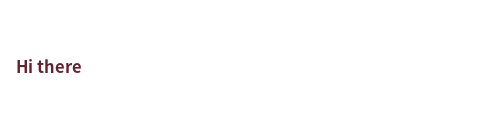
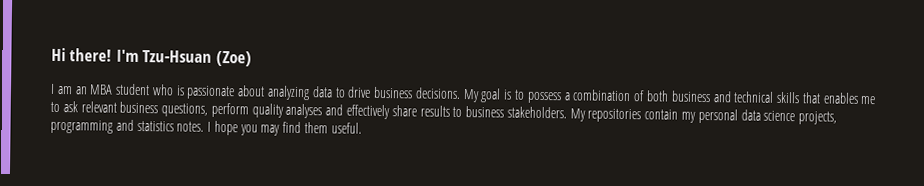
- Hi there
+ Hi there! I'm Tzu-Hsuan (Zoe)
+ I am an MBA student who is passionate about analyzing data to drive business decisions. My goal is to possess a combination of both business and technical skills that enables me to ask relevant business questions, perform quality analyses and effectively share results to business stakeholders. My repositories contain my personal data science projects, programming and statistics notes. I hope you may find them useful.

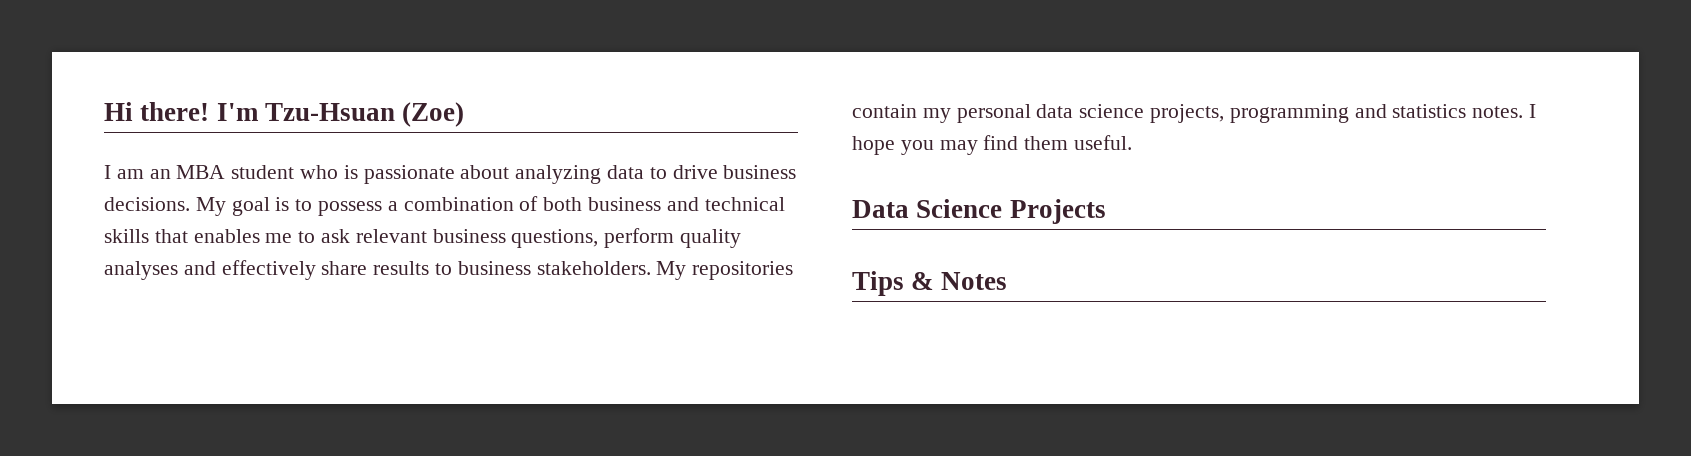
+ Data Science Projects
+ Tips & Notes

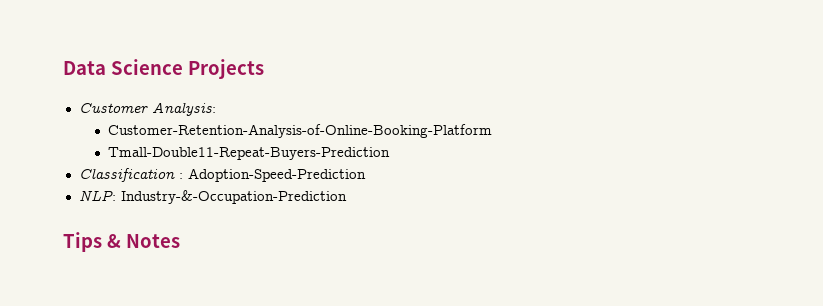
- Hi there! I'm Tzu-Hsuan (Zoe)
- I am an MBA student who is passionate about analyzing data to drive business decisions. My goal is to possess a combination of both business and technical skills that enables me to ask relevant business questions, perform quality analyses and effectively share results to business stakeholders. My repositories contain my personal data science projects, programming and statistics notes. I hope you may find them useful.
  Data Science Projects
+ Customer Analysis:
+ Customer-Retention-Analysis-of-Online-Booking-Platform
+ Tmall-Double11-Repeat-Buyers-Prediction
+ Classification : Adoption-Speed-Prediction
+ NLP: Industry-&-Occupation-Prediction

